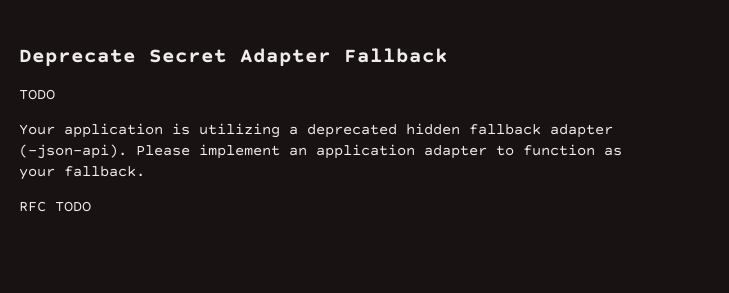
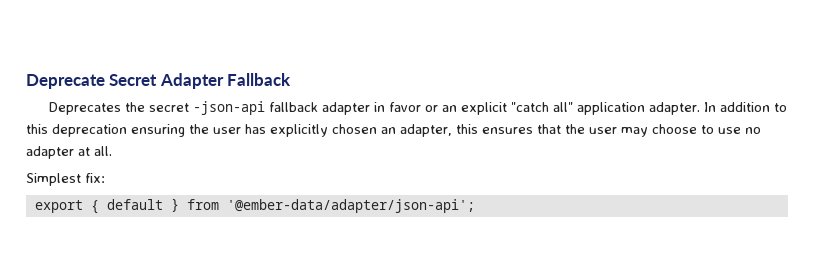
  Deprecate Secret Adapter Fallback
- TODO
- Your application is utilizing a deprecated hidden fallback adapter (-json-api). Please implement an application adapter to function as your fallback.
- RFC TODO
+ Deprecates the secret -json-api fallback adapter in favor or an explicit "catch all" application adapter. In addition to this deprecation ensuring the user has explicitly chosen an adapter, this ensures that the user may choose to use no adapter at all.
+ Simplest fix:
+ export { default } from '@ember-data/adapter/json-api';

